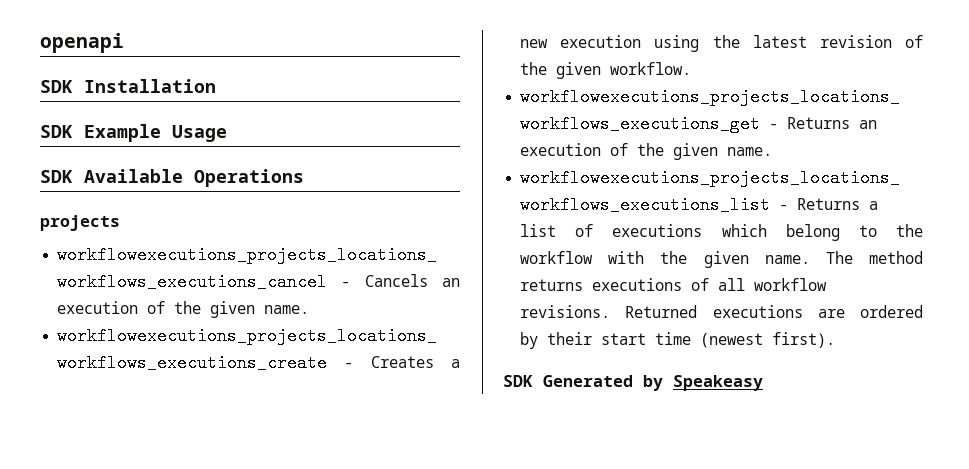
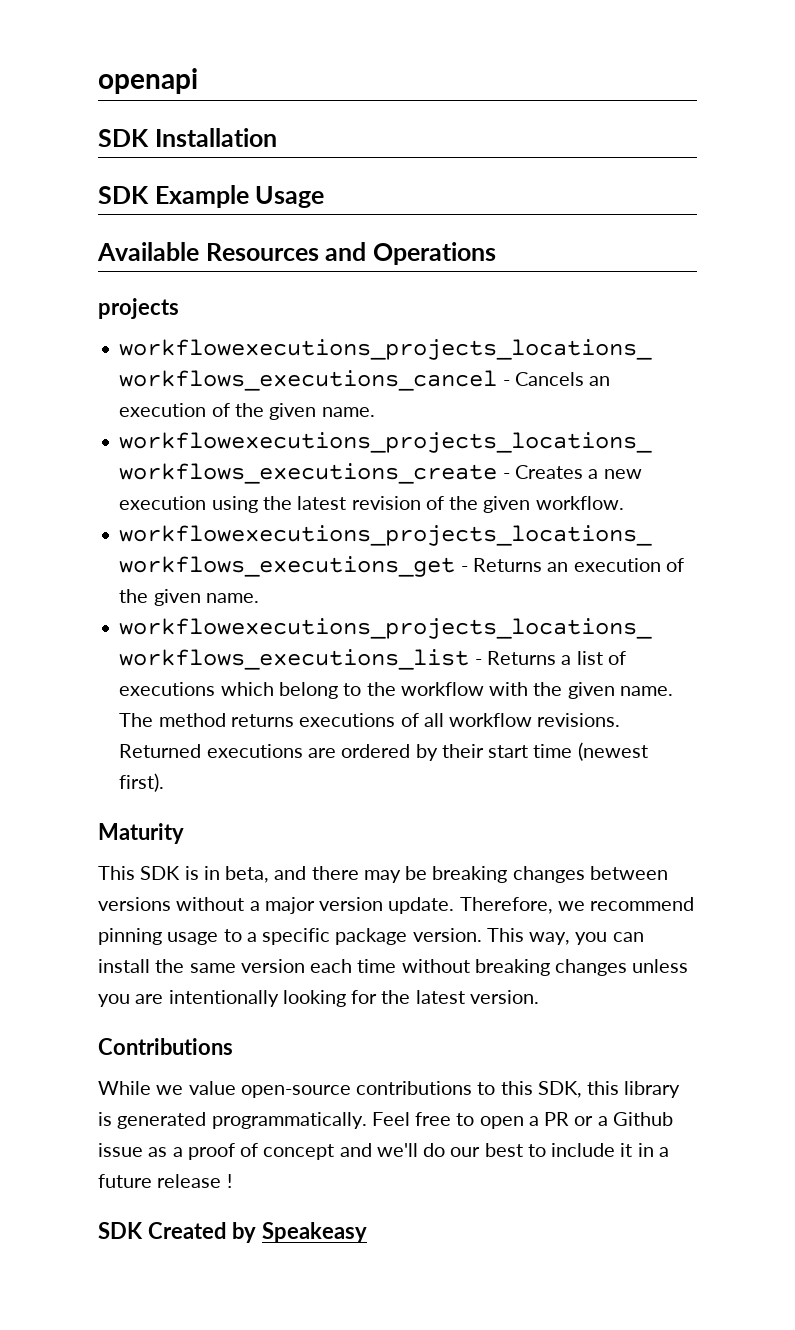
- SDK Available Operations
+ Available Resources and Operations
- SDK Generated by Speakeasy
+ Maturity
+ This SDK is in beta, and there may be breaking changes between versions without a major version update. Therefore, we recommend pinning usage to a specific package version. This way, you can install the same version each time without breaking changes unless you are intentionally looking for the latest version.
+ Contributions
+ While we value open-source contributions to this SDK, this library is generated programmatically. Feel free to open a PR or a Github issue as a proof of concept and we'll do our best to include it in a future release !
+ SDK Created by Speakeasy

